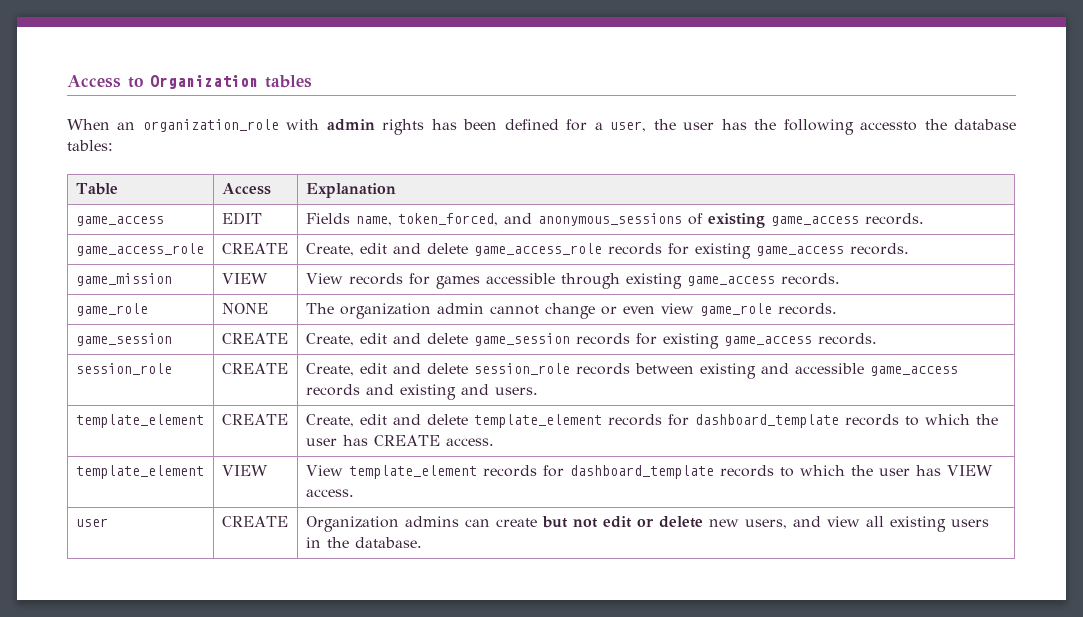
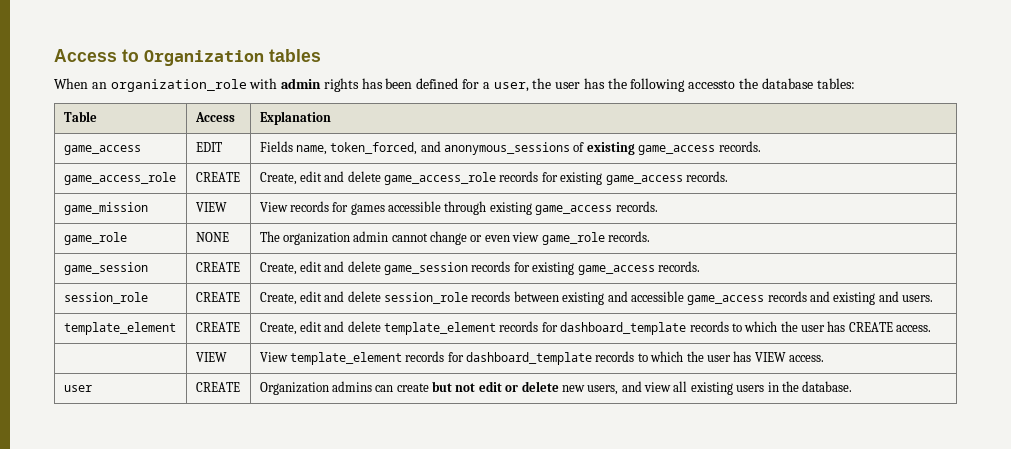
- template_element | VIEW | View template_element records for dashboard_template records to which the user has VIEW access.
+ | VIEW | View template_element records for dashboard_template records to which the user has VIEW access.

